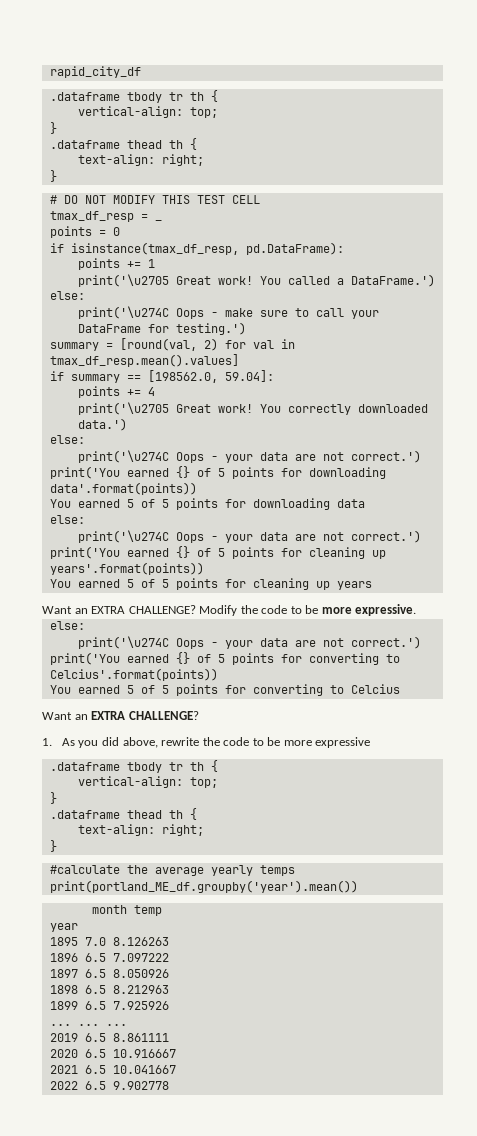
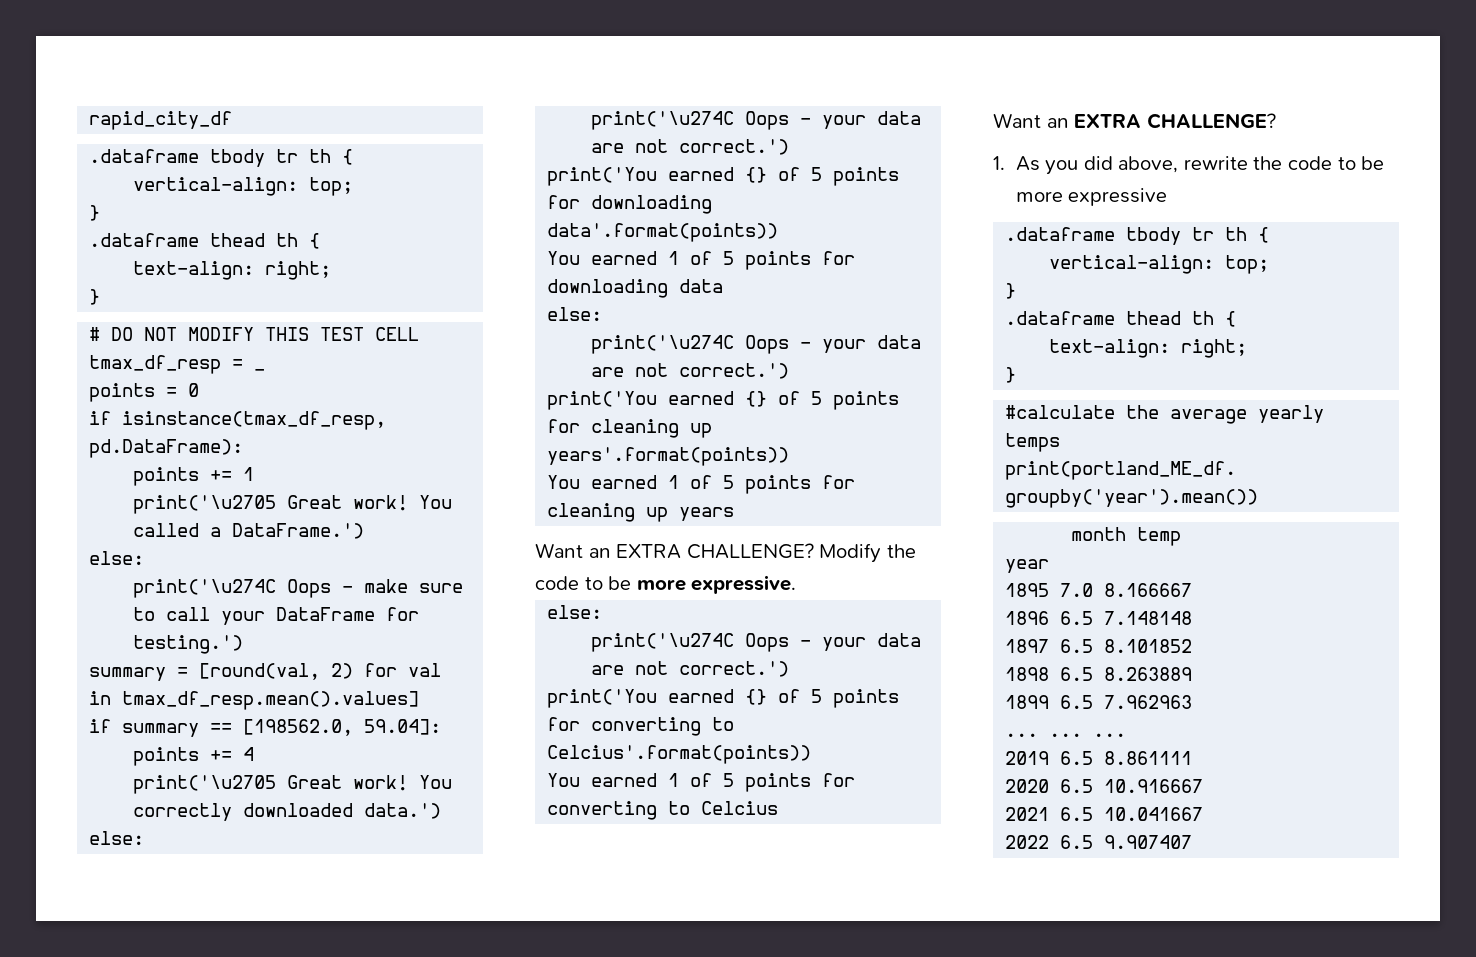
- You earned 5 of 5 points for downloading data
+ You earned 1 of 5 points for downloading data
- You earned 5 of 5 points for cleaning up years
+ You earned 1 of 5 points for cleaning up years
- You earned 5 of 5 points for converting to Celcius
+ You earned 1 of 5 points for converting to Celcius
- 1895 7.0 8.126263
+ 1895 7.0 8.166667
- 1896 6.5 7.097222
+ 1896 6.5 7.148148
- 1897 6.5 8.050926
+ 1897 6.5 8.101852
- 1898 6.5 8.212963
+ 1898 6.5 8.263889
- 1899 6.5 7.925926
+ 1899 6.5 7.962963
- 2022 6.5 9.902778
+ 2022 6.5 9.907407

